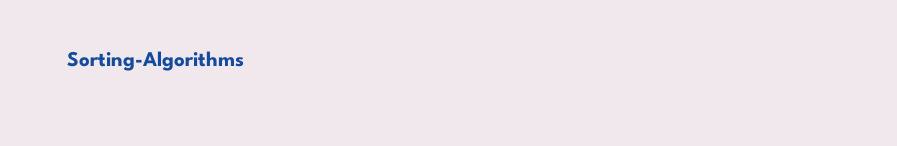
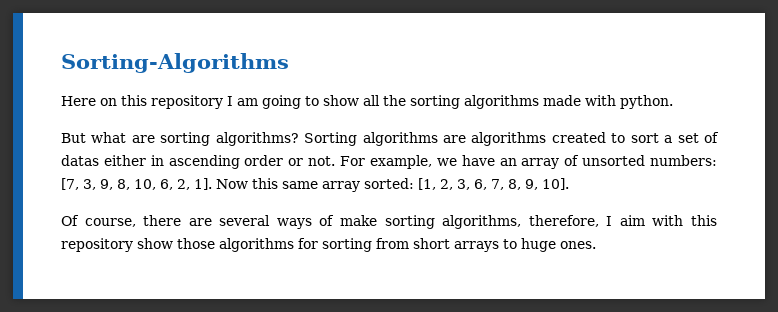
+ Here on this repository I am going to show all the sorting algorithms made with python.
+ But what are sorting algorithms? Sorting algorithms are algorithms created to sort a set of datas either in ascending order or not. For example, we have an array of unsorted numbers: [7, 3, 9, 8, 10, 6, 2, 1]. Now this same array sorted: [1, 2, 3, 6, 7, 8, 9, 10].
+ Of course, there are several ways of make sorting algorithms, therefore, I aim with this repository show those algorithms for sorting from short arrays to huge ones.

